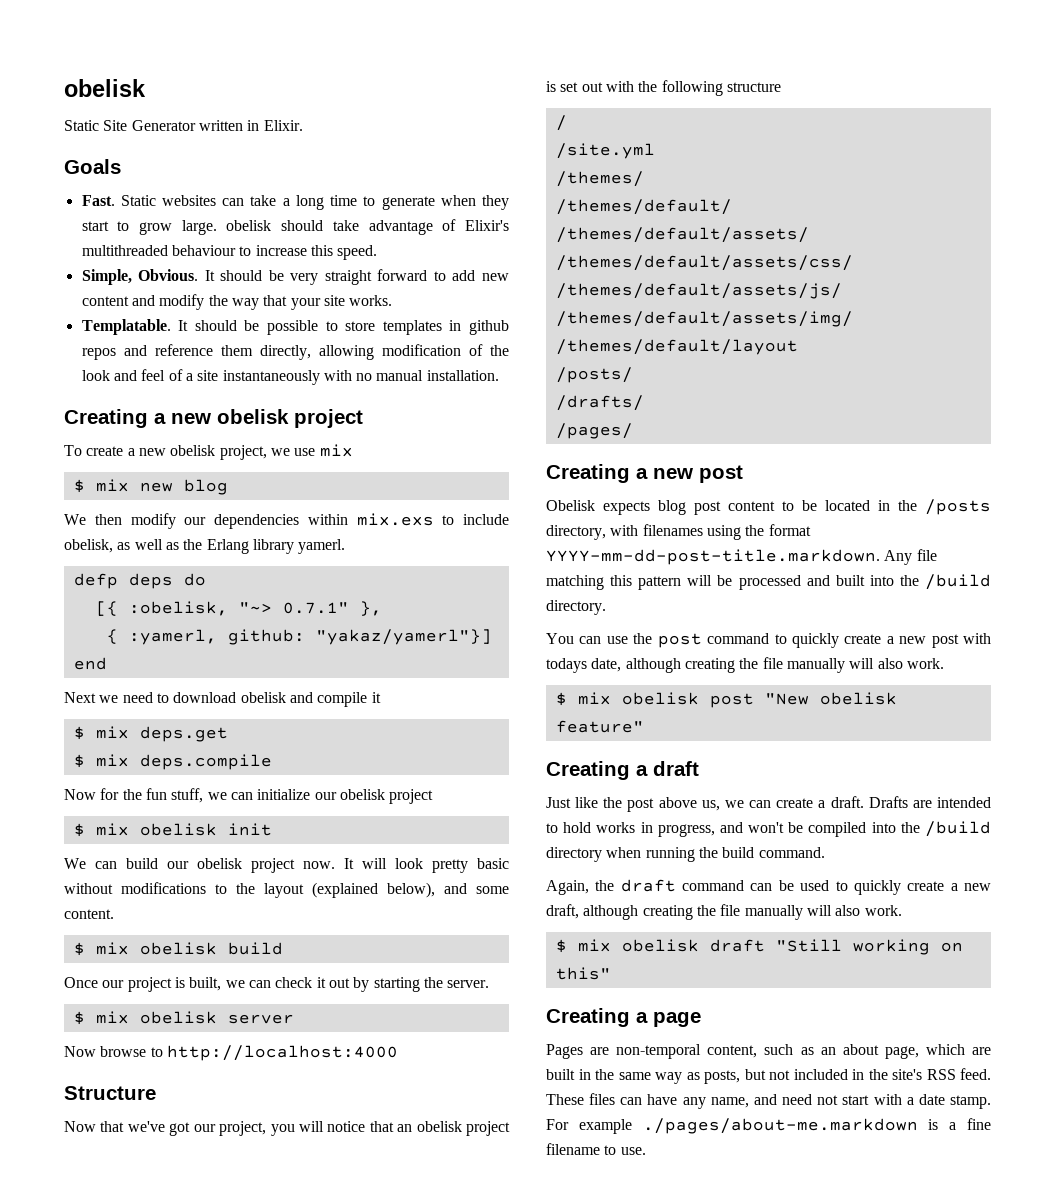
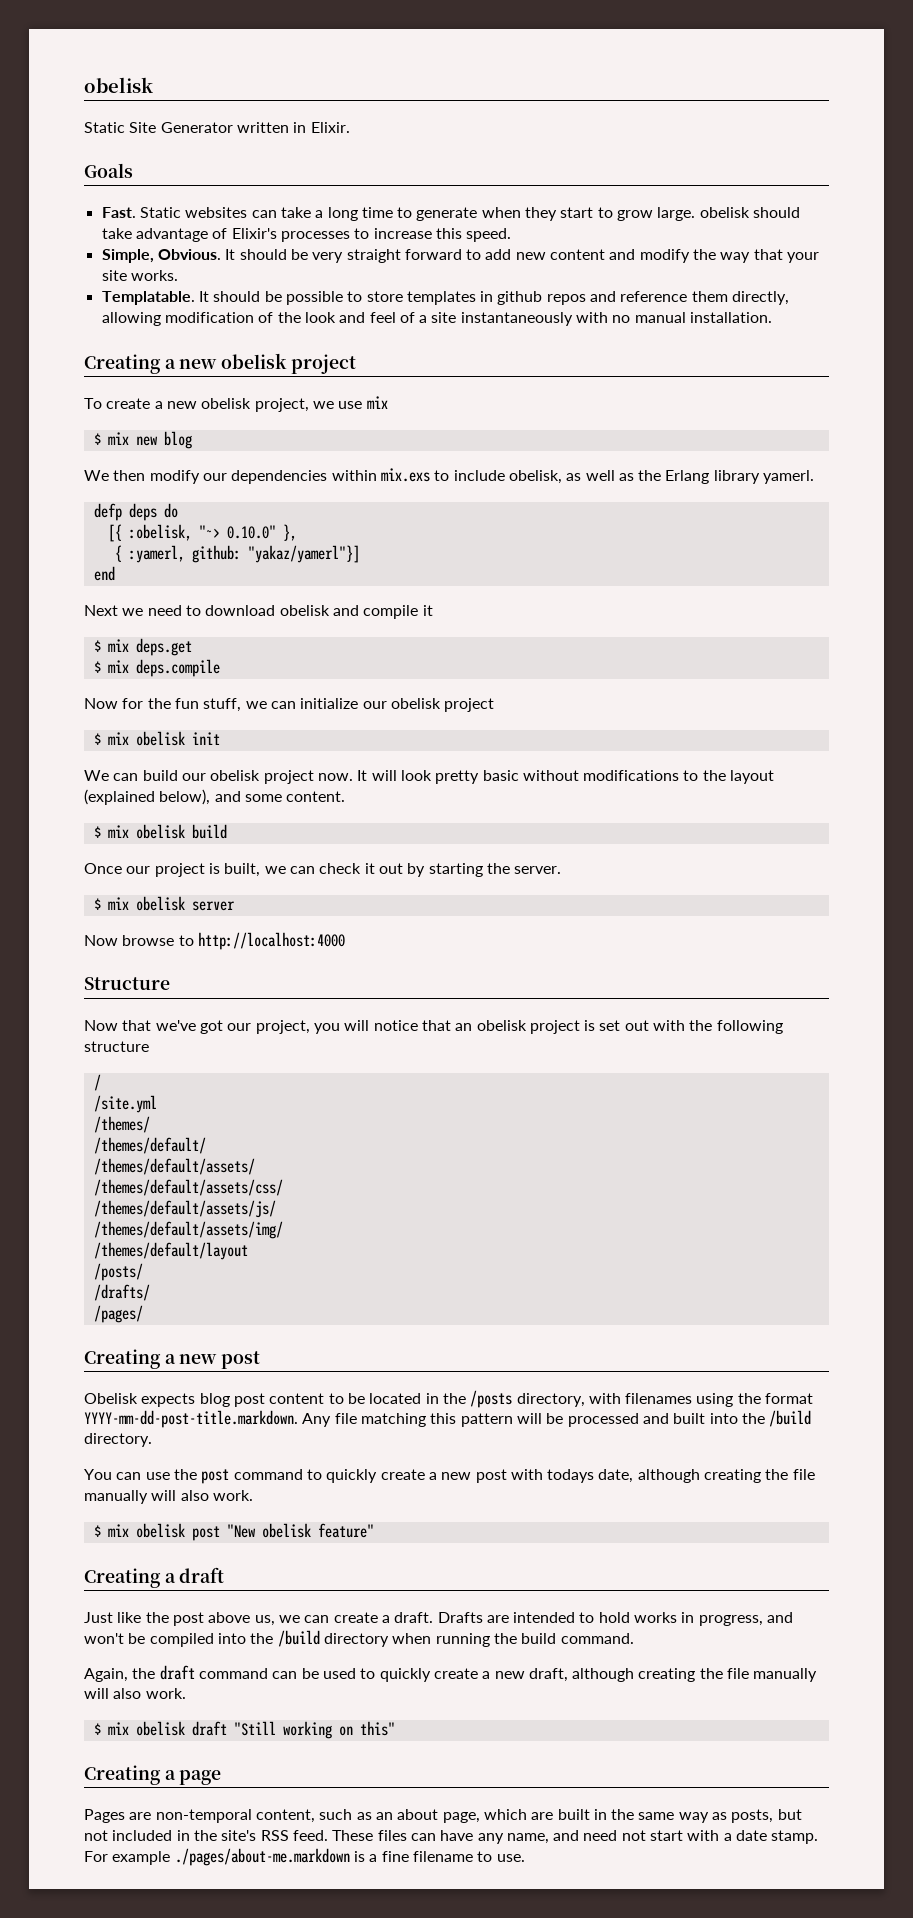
- Static websites can take a long time to generate when they start to grow large. obelisk should take advantage of Elixir's multithreaded behaviour to increase this speed.
+ Static websites can take a long time to generate when they start to grow large. obelisk should take advantage of Elixir's processes to increase this speed.
- [{ :obelisk, "~> 0.7.1" },
+ [{ :obelisk, "~> 0.10.0" },

